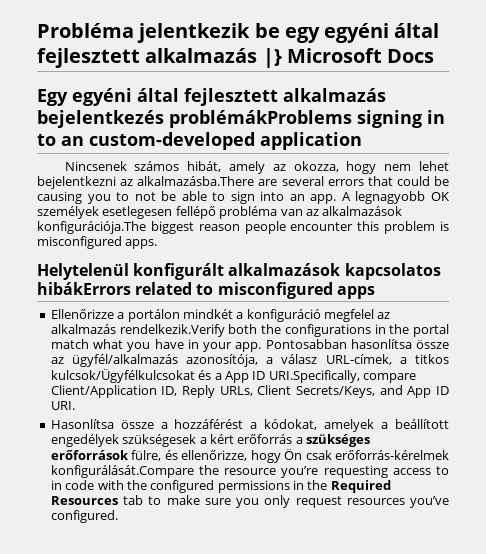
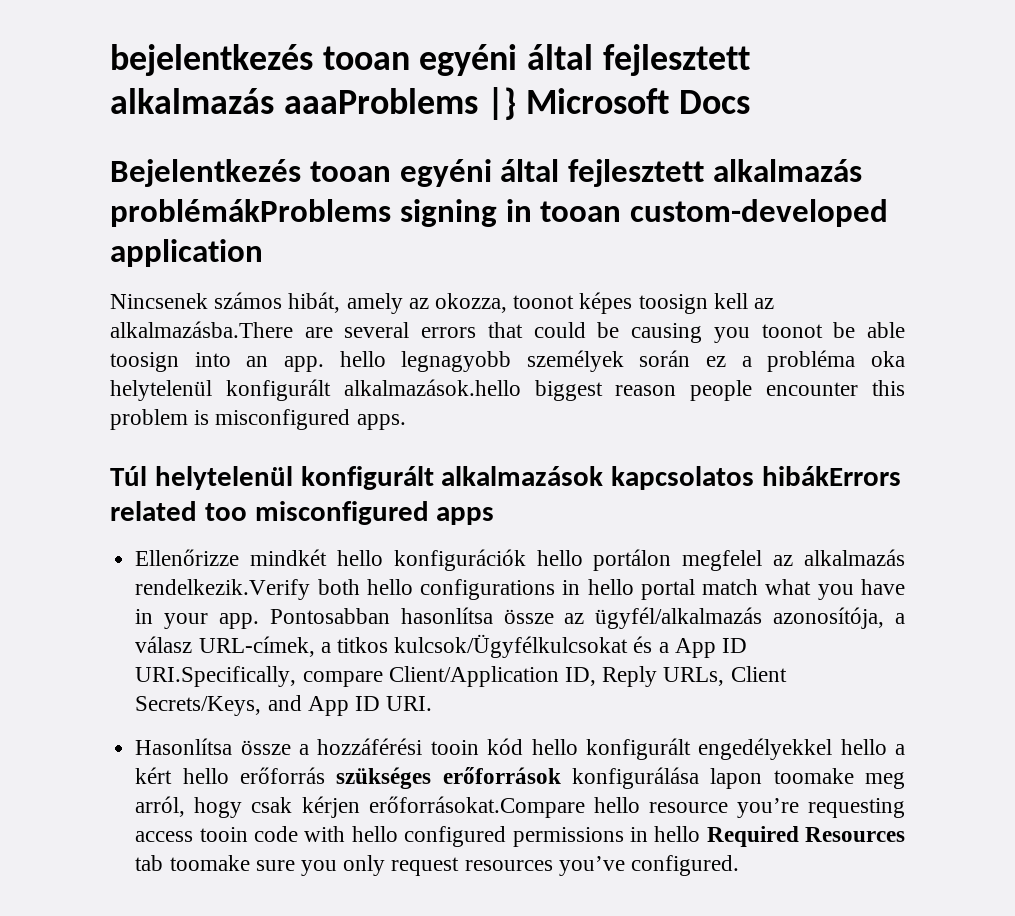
- Probléma jelentkezik be egy egyéni által fejlesztett alkalmazás |} Microsoft Docs
+ bejelentkezés tooan egyéni által fejlesztett alkalmazás aaaProblems |} Microsoft Docs
- Egy egyéni által fejlesztett alkalmazás bejelentkezés problémákProblems signing in to an custom-developed application
+ Bejelentkezés tooan egyéni által fejlesztett alkalmazás problémákProblems signing in tooan custom-developed application
- Nincsenek számos hibát, amely az okozza, hogy nem lehet bejelentkezni az alkalmazásba.There are several errors that could be causing you to not be able to sign into an app. A legnagyobb OK személyek esetlegesen fellépő probléma van az alkalmazások konfigurációja.The biggest reason people encounter this problem is misconfigured apps.
+ Nincsenek számos hibát, amely az okozza, toonot képes toosign kell az alkalmazásba.There are several errors that could be causing you toonot be able toosign into an app. hello legnagyobb személyek során ez a probléma oka helytelenül konfigurált alkalmazások.hello biggest reason people encounter this problem is misconfigured apps.
- Helytelenül konfigurált alkalmazások kapcsolatos hibákErrors related to misconfigured apps
+ Túl helytelenül konfigurált alkalmazások kapcsolatos hibákErrors related too misconfigured apps
- Ellenőrizze a portálon mindkét a konfiguráció megfelel az alkalmazás rendelkezik.Verify both the configurations in the portal match what you have in your app.
+ Ellenőrizze mindkét hello konfigurációk hello portálon megfelel az alkalmazás rendelkezik.Verify both hello configurations in hello portal match what you have in your app.
- Hasonlítsa össze a hozzáférést a kódokat, amelyek a beállított engedélyek szükségesek a kért erőforrás a szükséges erőforrások fülre, és ellenőrizze, hogy Ön csak erőforrás-kérelmek konfigurálását.Compare the resource you’re requesting access to in code with the configured permissions in the Required Resources tab to make sure you only request resources you’ve configured.
+ Hasonlítsa össze a hozzáférési tooin kód hello konfigurált engedélyekkel hello a kért hello erőforrás szükséges erőforrások konfigurálása lapon toomake meg arról, hogy csak kérjen erőforrásokat.Compare hello resource you’re requesting access tooin code with hello configured permissions in hello Required Resources tab toomake sure you only request resources you’ve configured.

